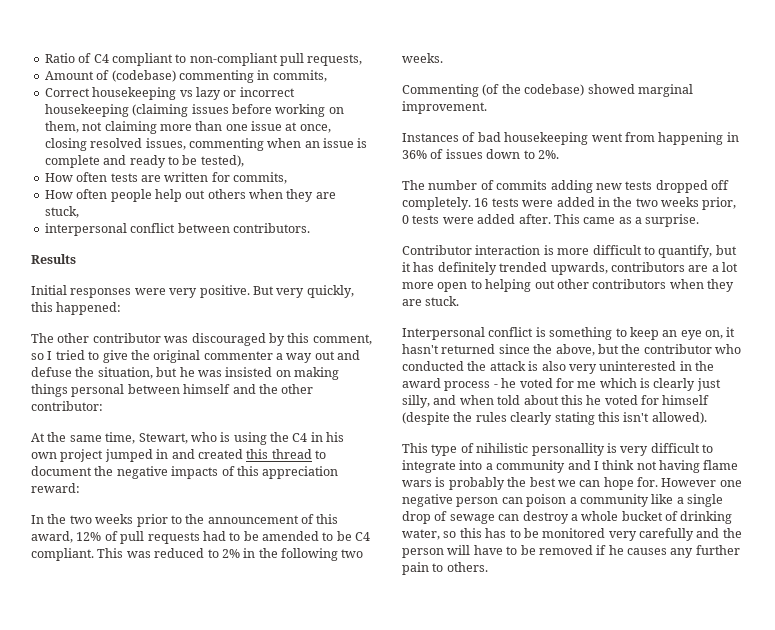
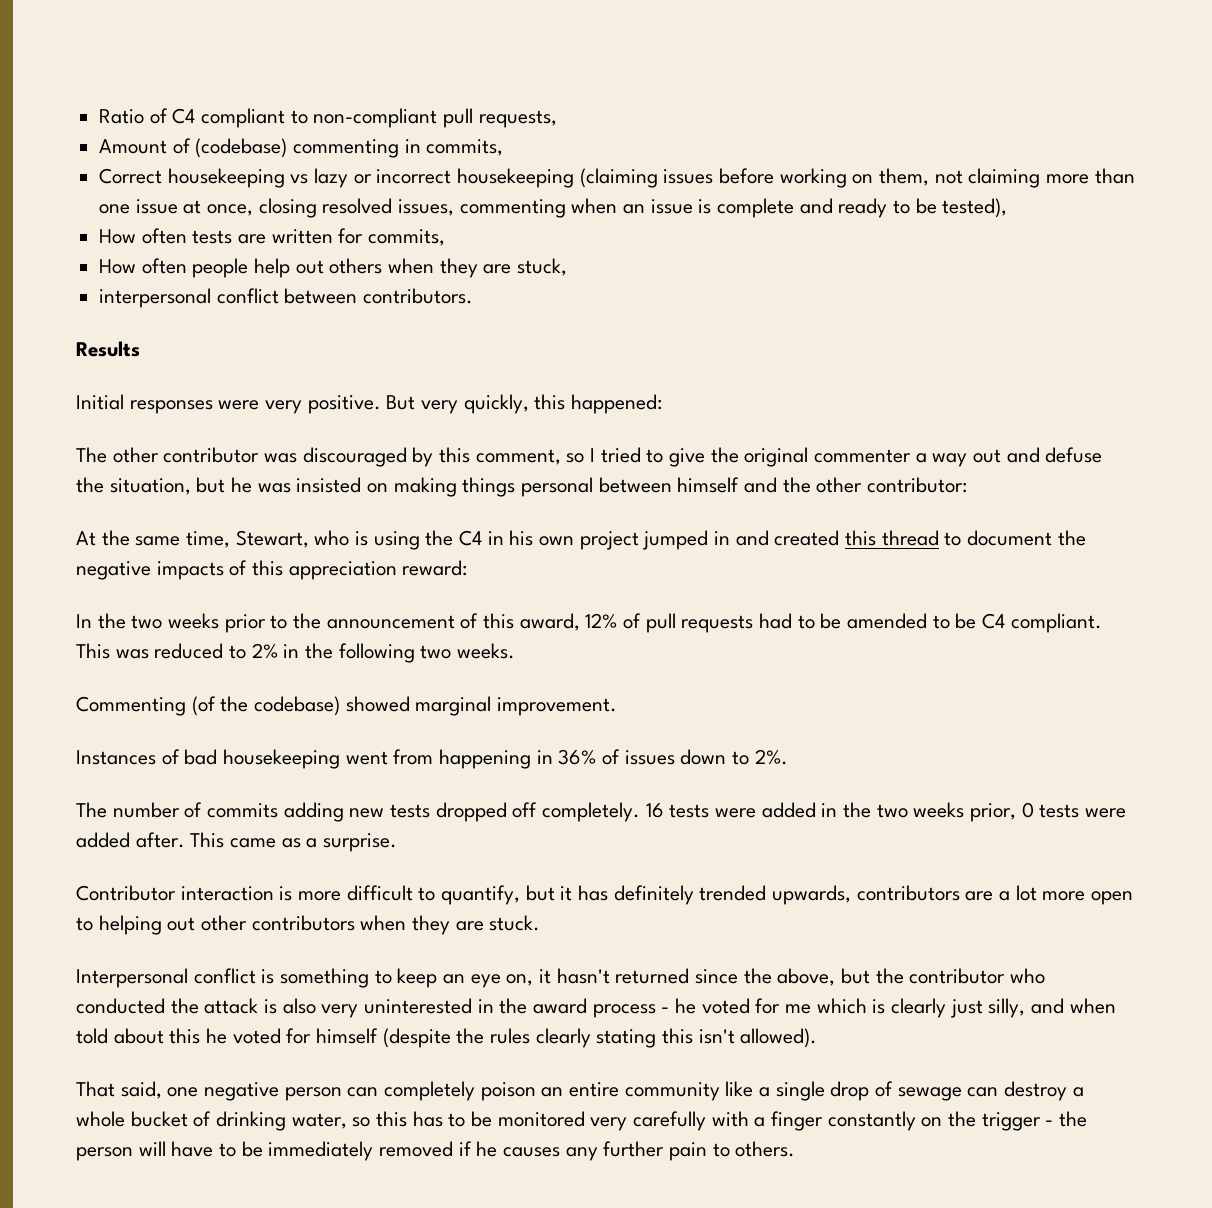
- This type of nihilistic personallity is very difficult to integrate into a community and I think not having flame wars is probably the best we can hope for. However one negative person can poison a community like a single drop of sewage can destroy a whole bucket of drinking water, so this has to be monitored very carefully and the person will have to be removed if he causes any further pain to others.
+ That said, one negative person can completely poison an entire community like a single drop of sewage can destroy a whole bucket of drinking water, so this has to be monitored very carefully with a finger constantly on the trigger - the person will have to be immediately removed if he causes any further pain to others.

